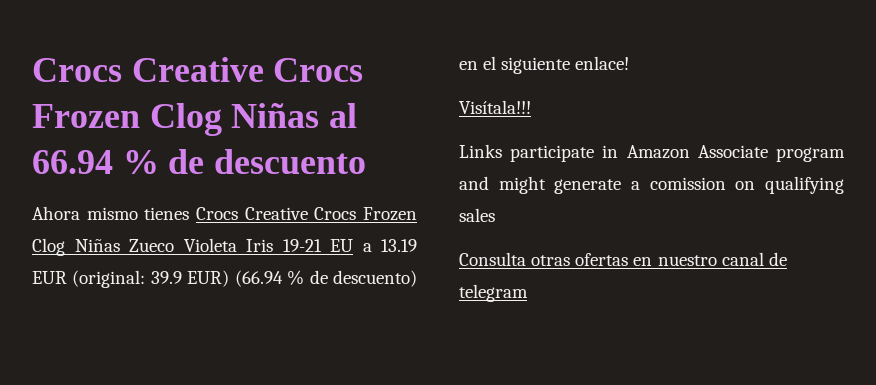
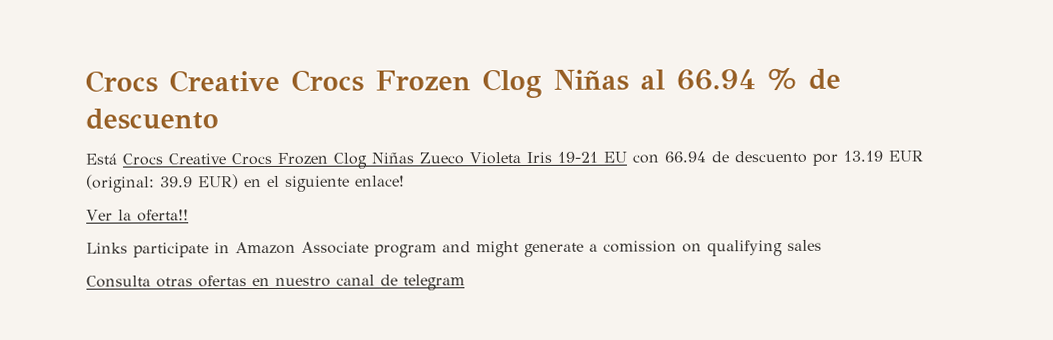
- Ahora mismo tienes Crocs Creative Crocs Frozen Clog Niñas Zueco Violeta Iris 19-21 EU a 13.19 EUR (original: 39.9 EUR) (66.94 % de descuento) en el siguiente enlace!
+ Está Crocs Creative Crocs Frozen Clog Niñas Zueco Violeta Iris 19-21 EU con 66.94 de descuento por 13.19 EUR (original: 39.9 EUR) en el siguiente enlace!
- Visítala!!!
+ Ver la oferta!!

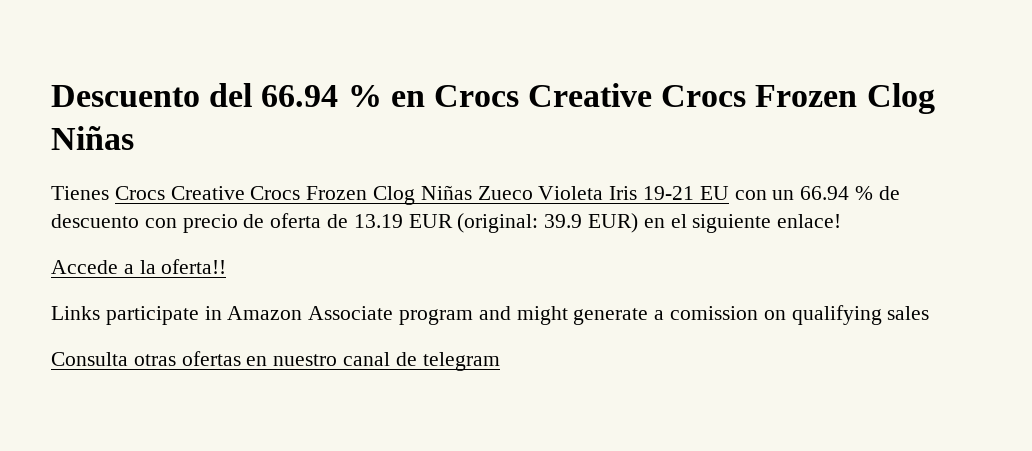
- Crocs Creative Crocs Frozen Clog Niñas al 66.94 % de descuento
- Está Crocs Creative Crocs Frozen Clog Niñas Zueco Violeta Iris 19-21 EU con 66.94 de descuento por 13.19 EUR (original: 39.9 EUR) en el siguiente enlace!
+ Descuento del 66.94 % en Crocs Creative Crocs Frozen Clog Niñas
+ Tienes Crocs Creative Crocs Frozen Clog Niñas Zueco Violeta Iris 19-21 EU con un 66.94 % de descuento con precio de oferta de 13.19 EUR (original: 39.9 EUR) en el siguiente enlace!
- Ver la oferta!!
+ Accede a la oferta!!

